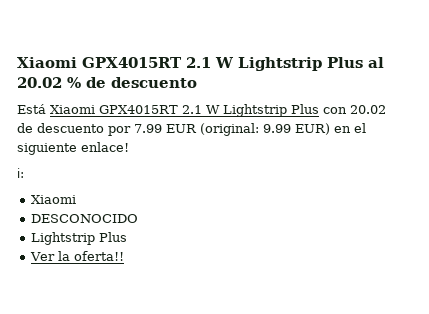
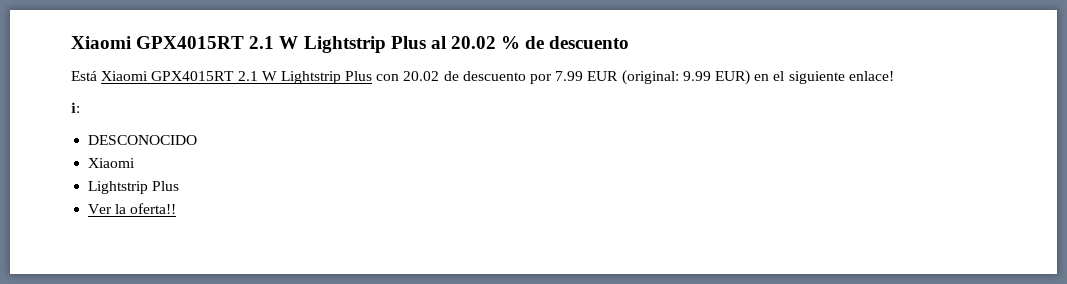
  ℹ:
+ DESCONOCIDO
  Xiaomi
- DESCONOCIDO

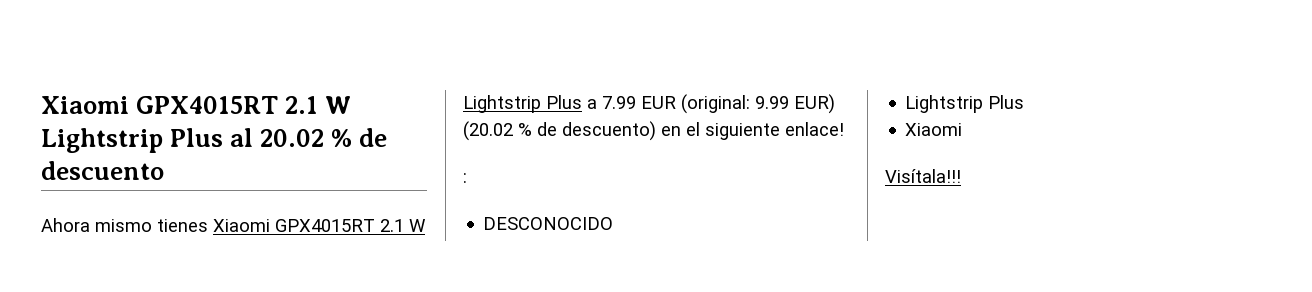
- Está Xiaomi GPX4015RT 2.1 W Lightstrip Plus con 20.02 de descuento por 7.99 EUR (original: 9.99 EUR) en el siguiente enlace!
+ Ahora mismo tienes Xiaomi GPX4015RT 2.1 W Lightstrip Plus a 7.99 EUR (original: 9.99 EUR) (20.02 % de descuento) en el siguiente enlace!
- ℹ:
+ :
  DESCONOCIDO
+ Lightstrip Plus
  Xiaomi
- Lightstrip Plus
- Ver la oferta!!
+ Visítala!!!

